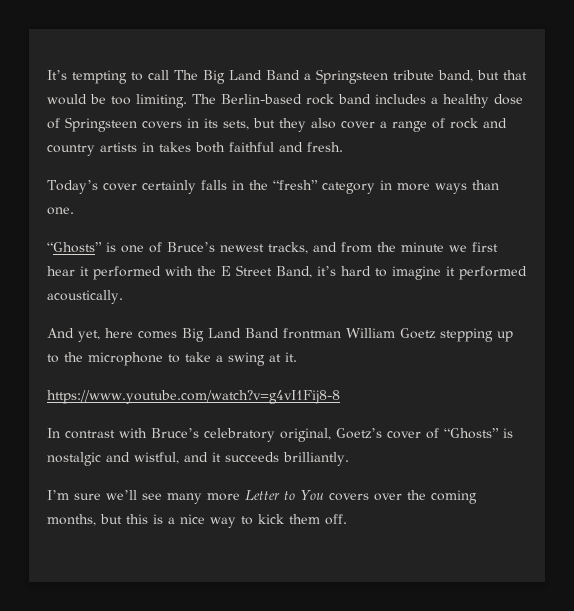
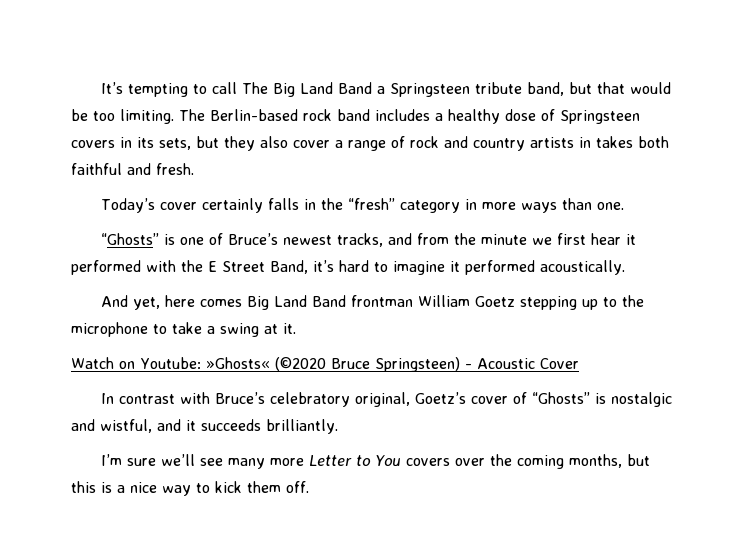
- https://www.youtube.com/watch?v=g4vI1Fij8-8
+ Watch on Youtube: »Ghosts« (©2020 Bruce Springsteen) - Acoustic Cover

